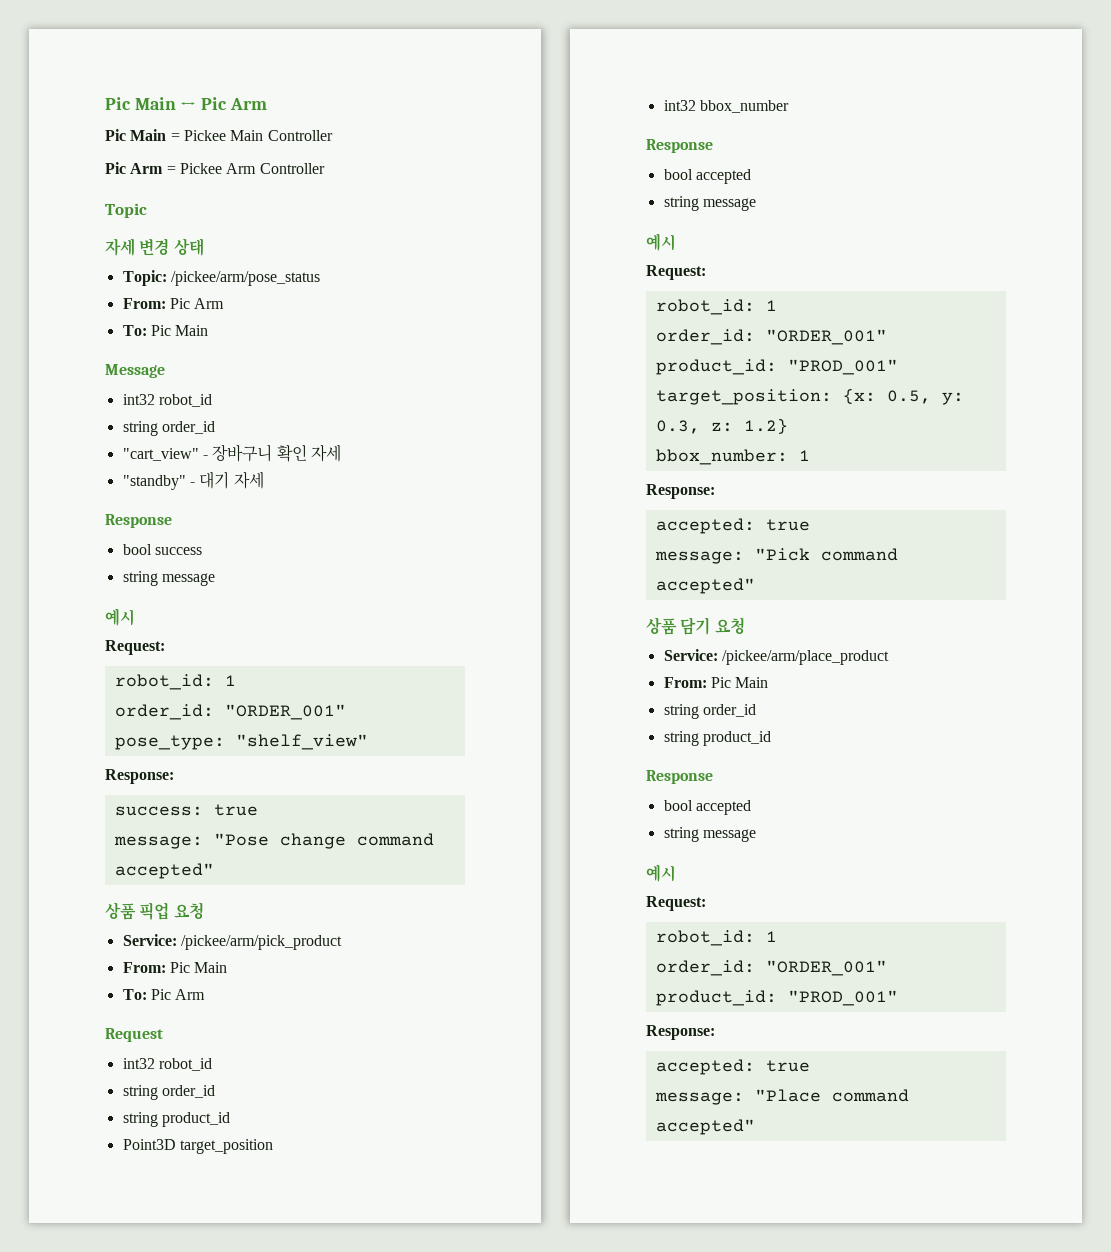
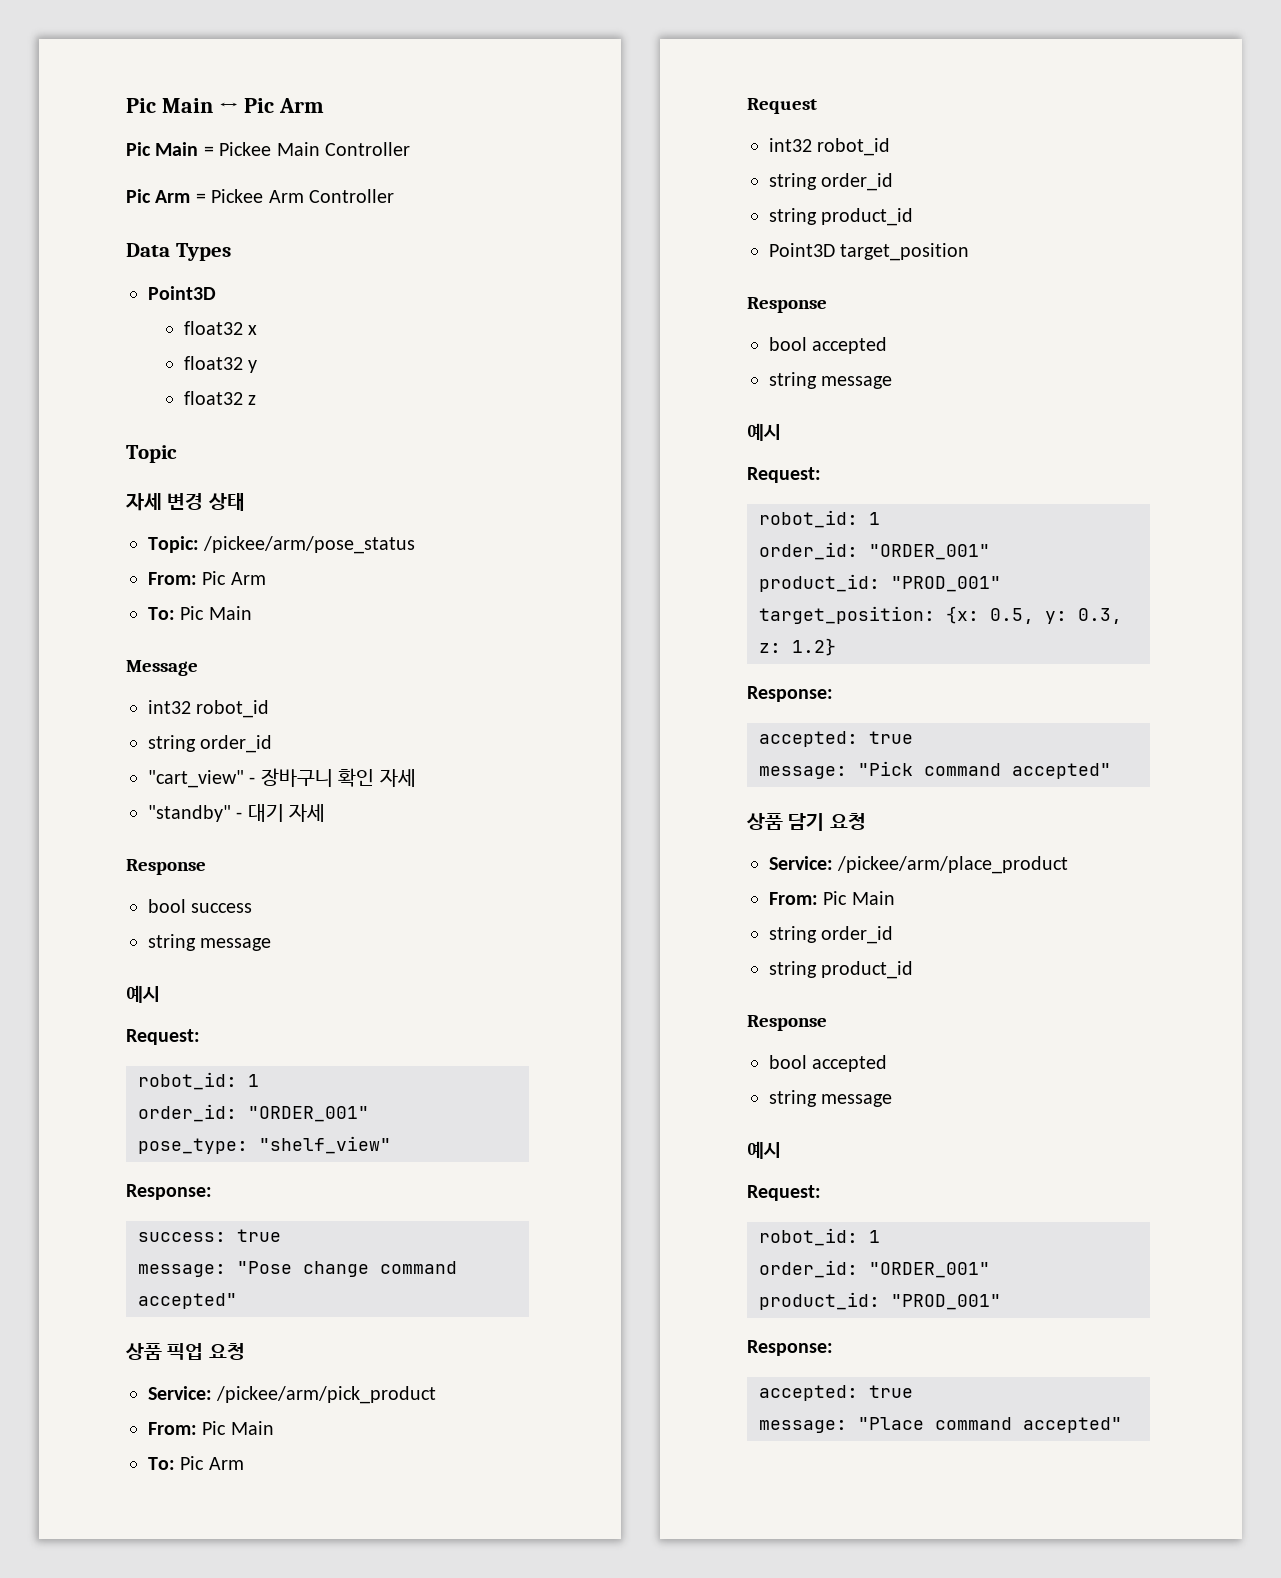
+ Data Types
+ Point3D
+ float32 x
+ float32 y
+ float32 z
- int32 bbox_number
- bbox_number: 1

